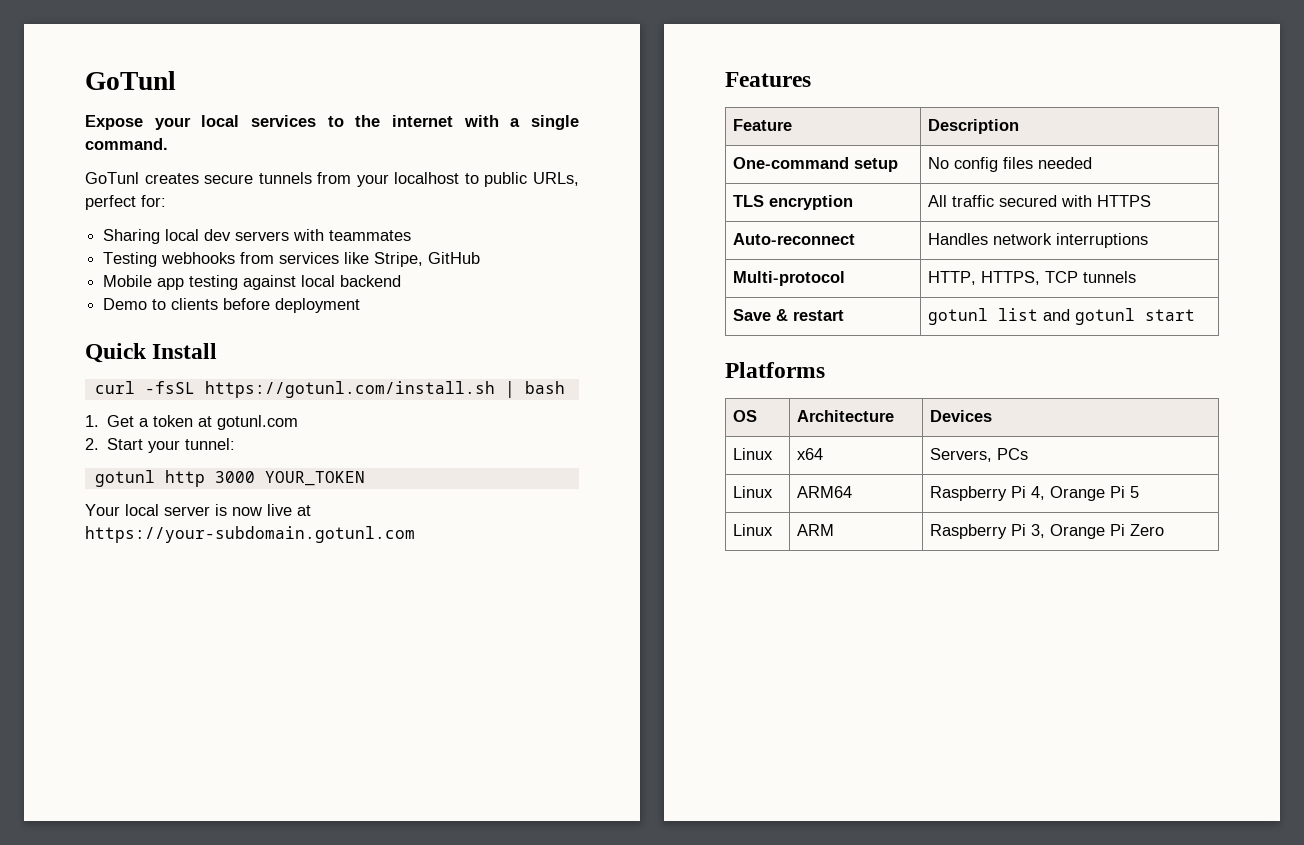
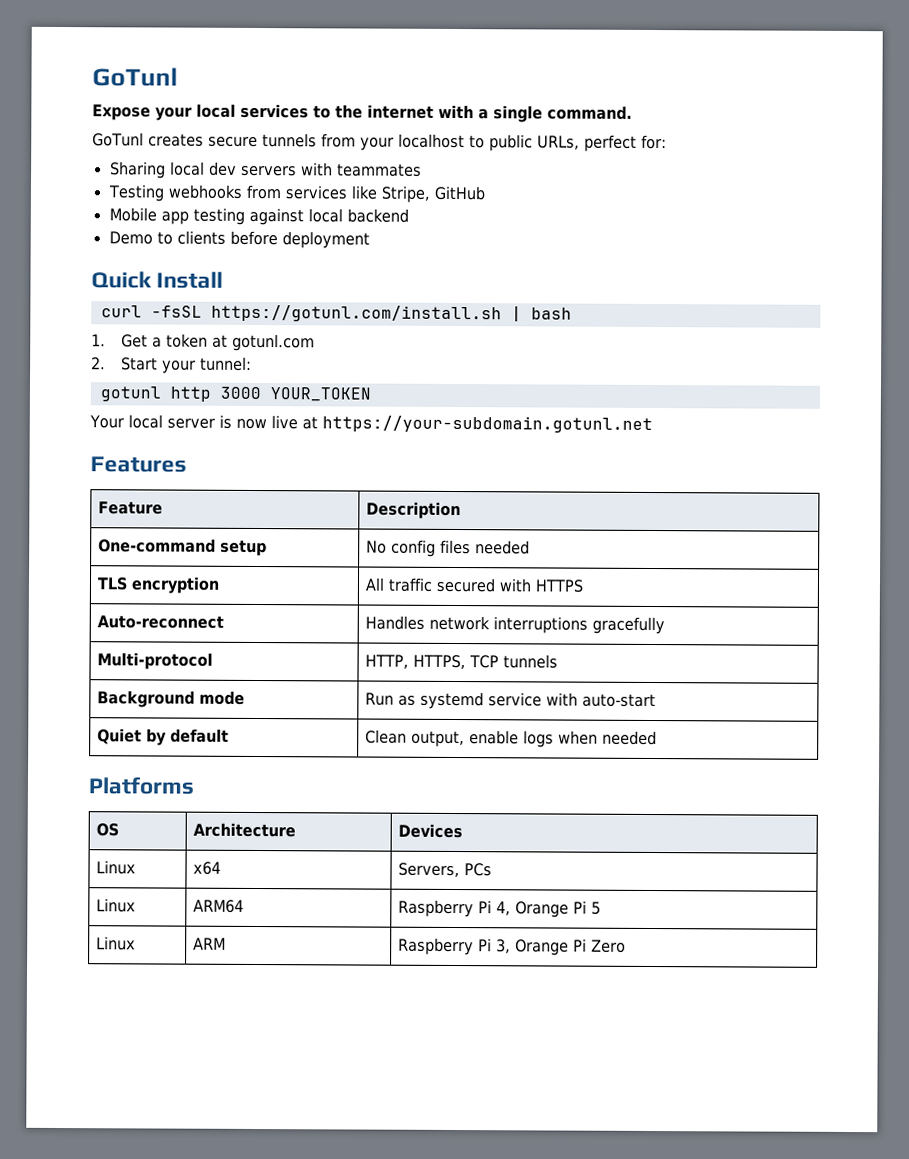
- Your local server is now live at https://your-subdomain.gotunl.com
+ Your local server is now live at https://your-subdomain.gotunl.net
- Auto-reconnect | Handles network interruptions
+ Auto-reconnect | Handles network interruptions gracefully
- Save & restart | gotunl list and gotunl start
+ Background mode | Run as systemd service with auto-start
+ Quiet by default | Clean output, enable logs when needed

